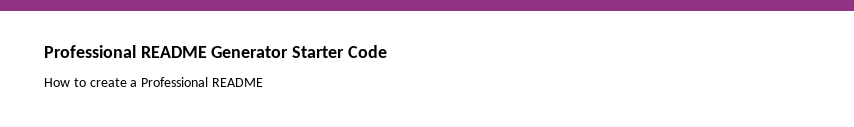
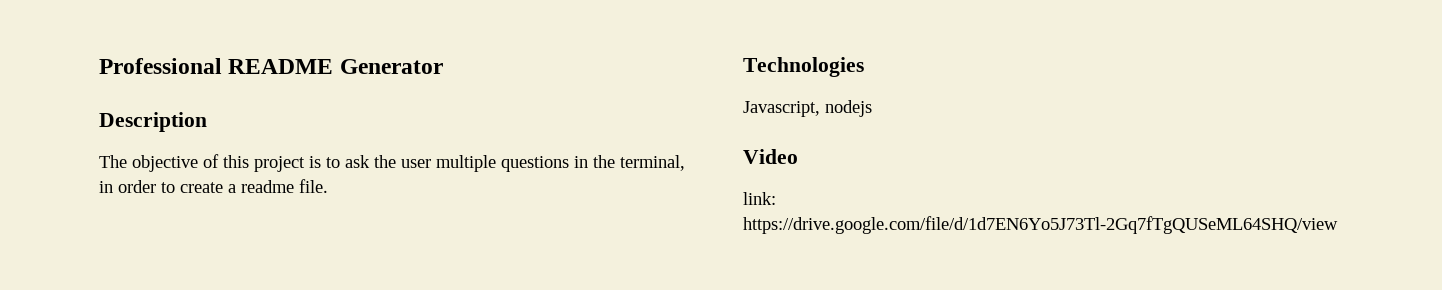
- Professional README Generator Starter Code
- How to create a Professional README
+ Professional README Generator
+ Description
+ The objective of this project is to ask the user multiple questions in the terminal, in order to create a readme file.
+ Technologies
+ Javascript, nodejs
+ Video
+ link: https://drive.google.com/file/d/1d7EN6Yo5J73Tl-2Gq7fTgQUSeML64SHQ/view

